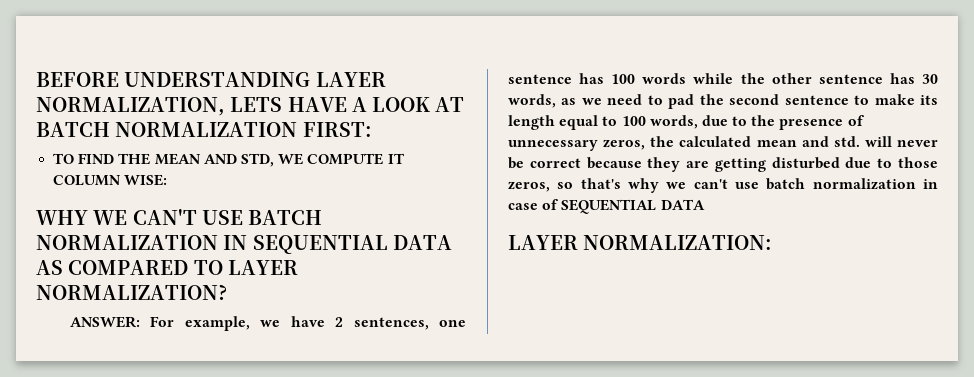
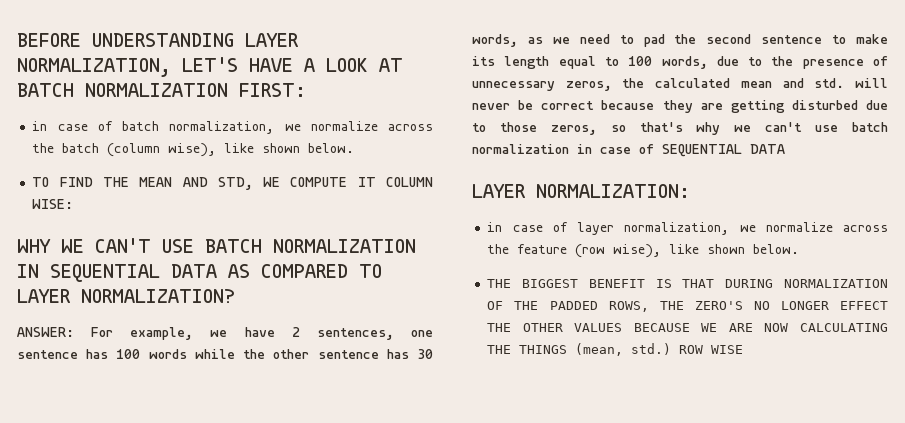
- BEFORE UNDERSTANDING LAYER NORMALIZATION, LETS HAVE A LOOK AT BATCH NORMALIZATION FIRST:
+ BEFORE UNDERSTANDING LAYER NORMALIZATION, LET'S HAVE A LOOK AT BATCH NORMALIZATION FIRST:
+ in case of batch normalization, we normalize across the batch (column wise), like shown below.
+ in case of layer normalization, we normalize across the feature (row wise), like shown below.
+ THE BIGGEST BENEFIT IS THAT DURING NORMALIZATION OF THE PADDED ROWS, THE ZERO'S NO LONGER EFFECT THE OTHER VALUES BECAUSE WE ARE NOW CALCULATING THE THINGS (mean, std.) ROW WISE

